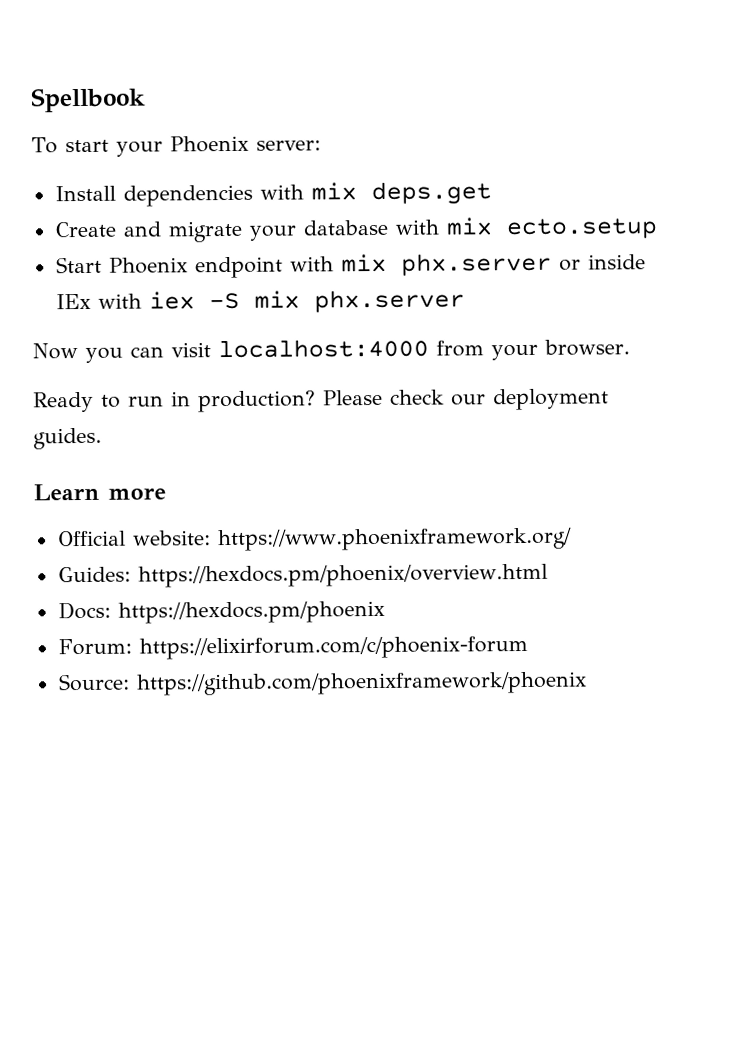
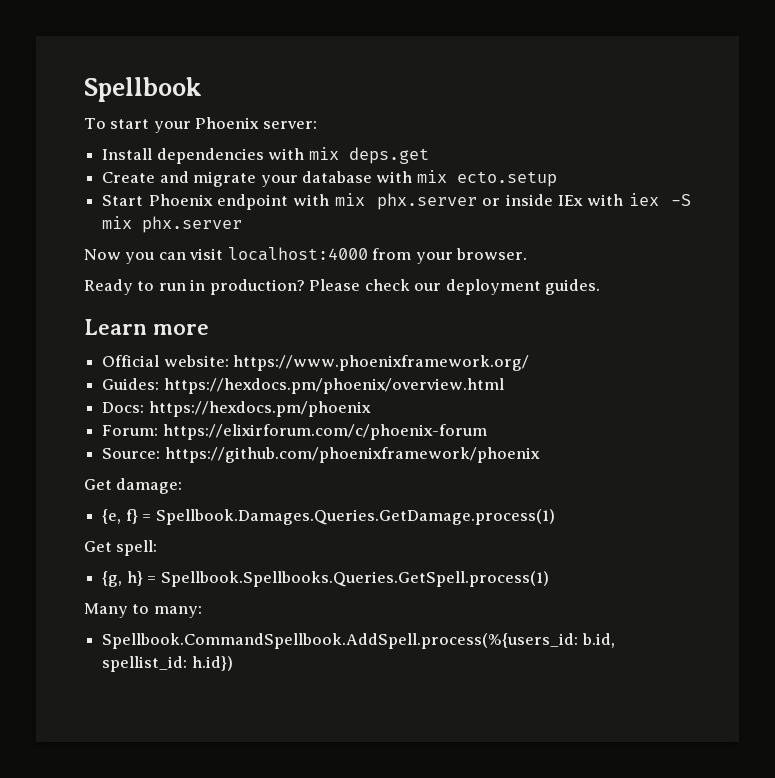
+ Get damage:
+ {e, f} = Spellbook.Damages.Queries.GetDamage.process(1)
+ Get spell:
+ {g, h} = Spellbook.Spellbooks.Queries.GetSpell.process(1)
+ Many to many:
+ Spellbook.CommandSpellbook.AddSpell.process(%{users_id: b.id, spellist_id: h.id})

